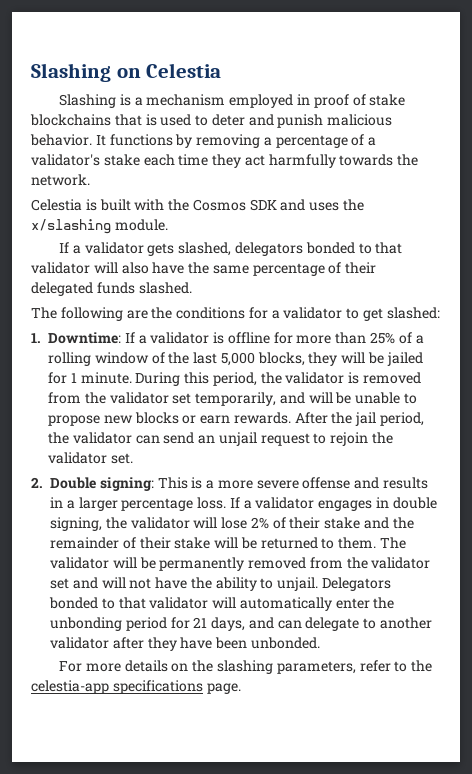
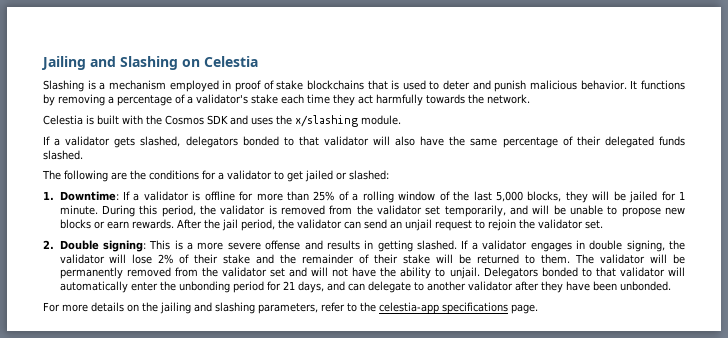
- Slashing on Celestia
+ Jailing and Slashing on Celestia
- The following are the conditions for a validator to get slashed:
+ The following are the conditions for a validator to get jailed or slashed:
- 2. Double signing: This is a more severe offense and results in a larger percentage loss.
+ 2. Double signing: This is a more severe offense and results in getting slashed.
- For more details on the slashing parameters, refer to the celestia-app specifications page.
+ For more details on the jailing and slashing parameters, refer to the celestia-app specifications page.

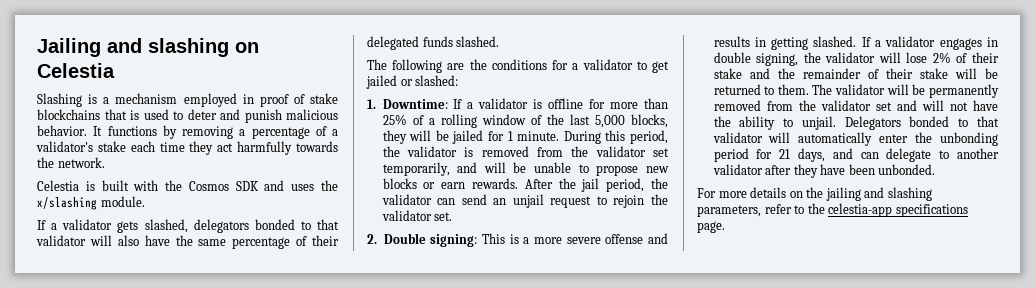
- Jailing and Slashing on Celestia
+ Jailing and slashing on Celestia

